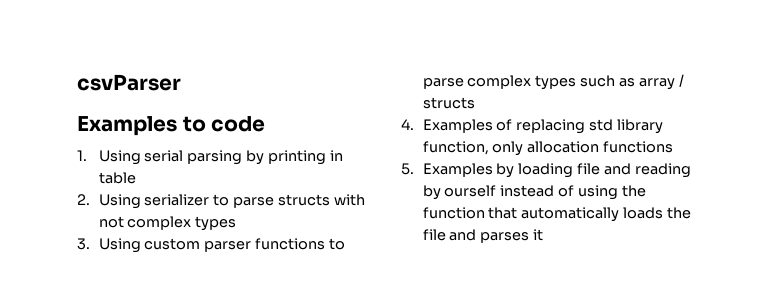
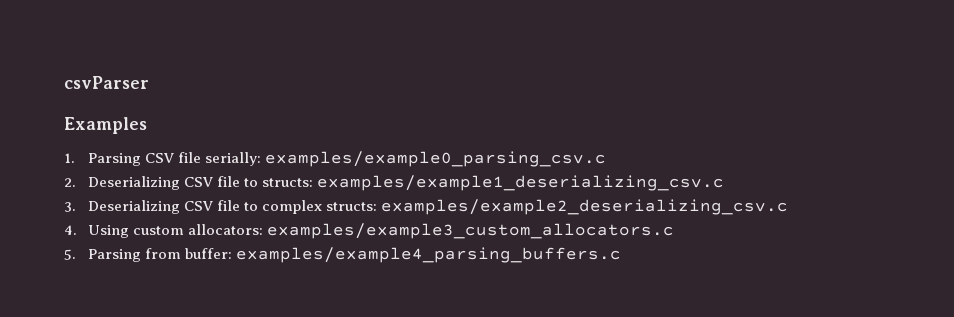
- Examples to code
+ Examples
- 1. Using serial parsing by printing in table
- 2. Using serializer to parse structs with not complex types
- 3. Using custom parser functions to parse complex types such as array / structs
- 4. Examples of replacing std library function, only allocation functions
- 5. Examples by loading file and reading by ourself instead of using the function that automatically loads the file and parses it
+ 1. Parsing CSV file serially: examples/example0_parsing_csv.c
+ 2. Deserializing CSV file to structs: examples/example1_deserializing_csv.c
+ 3. Deserializing CSV file to complex structs: examples/example2_deserializing_csv.c
+ 4. Using custom allocators: examples/example3_custom_allocators.c
+ 5. Parsing from buffer: examples/example4_parsing_buffers.c

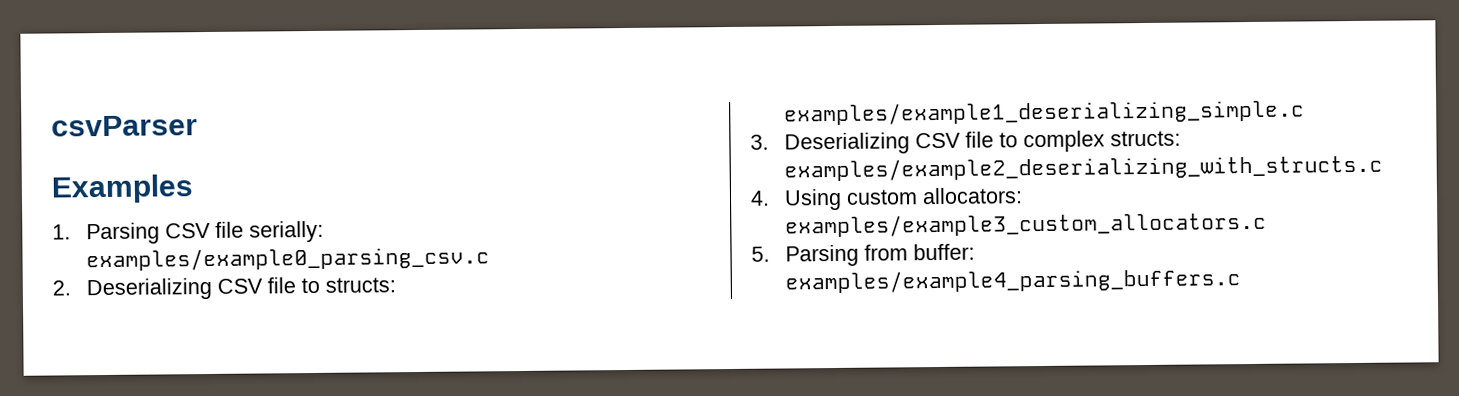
- 2. Deserializing CSV file to structs: examples/example1_deserializing_csv.c
+ 2. Deserializing CSV file to structs: examples/example1_deserializing_simple.c
- 3. Deserializing CSV file to complex structs: examples/example2_deserializing_csv.c
+ 3. Deserializing CSV file to complex structs: examples/example2_deserializing_with_structs.c

